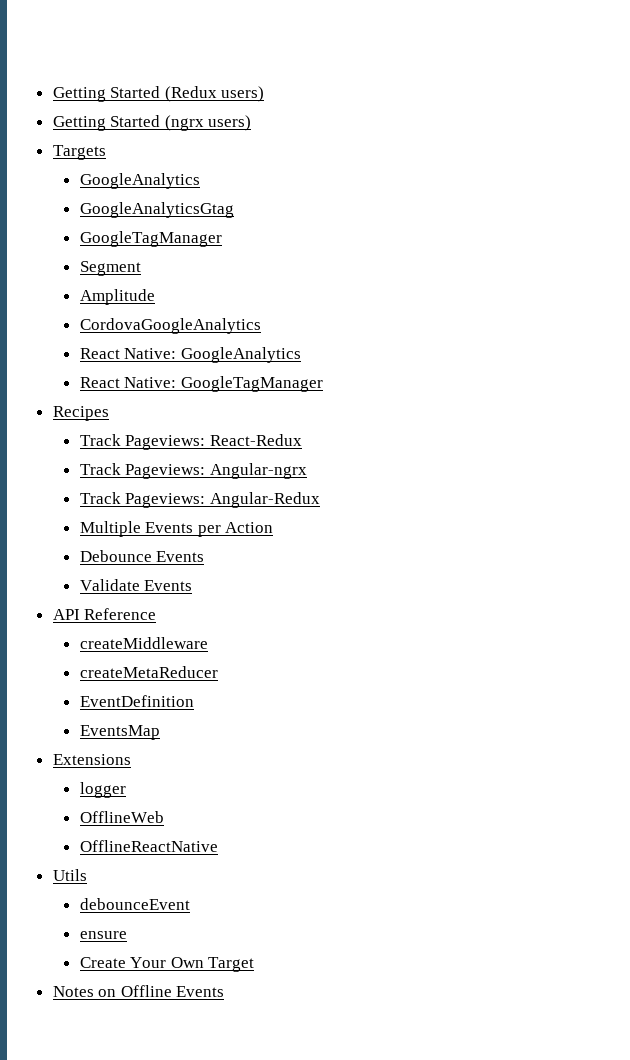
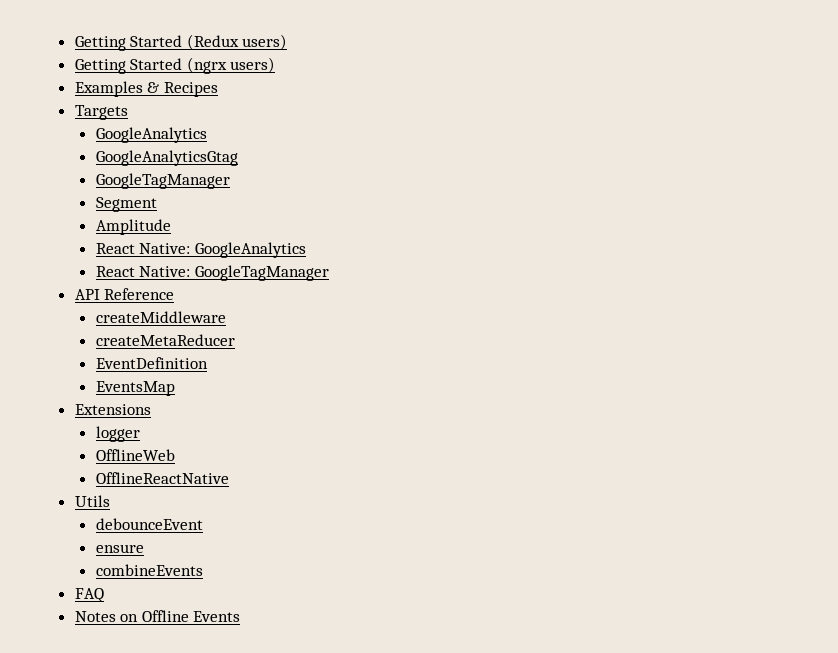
+ Examples & Recipes
- CordovaGoogleAnalytics
- Recipes
- Track Pageviews: React-Redux
- Track Pageviews: Angular-ngrx
- Track Pageviews: Angular-Redux
- Multiple Events per Action
- Debounce Events
- Validate Events
- Create Your Own Target
+ combineEvents
+ FAQ

